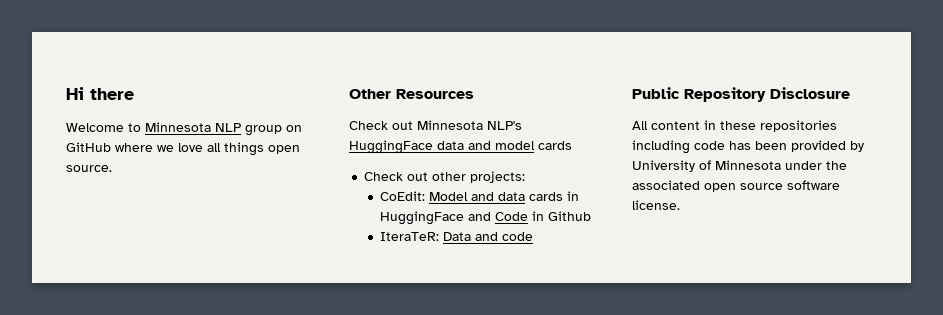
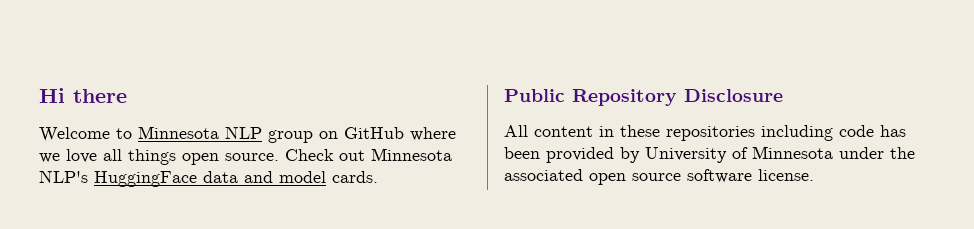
- Welcome to Minnesota NLP group on GitHub where we love all things open source.
- Other Resources
- Check out Minnesota NLP's HuggingFace data and model cards
- Check out other projects:
- CoEdit: Model and data cards in HuggingFace and Code in Github
- IteraTeR: Data and code
+ Welcome to Minnesota NLP group on GitHub where we love all things open source. Check out Minnesota NLP's HuggingFace data and model cards.

